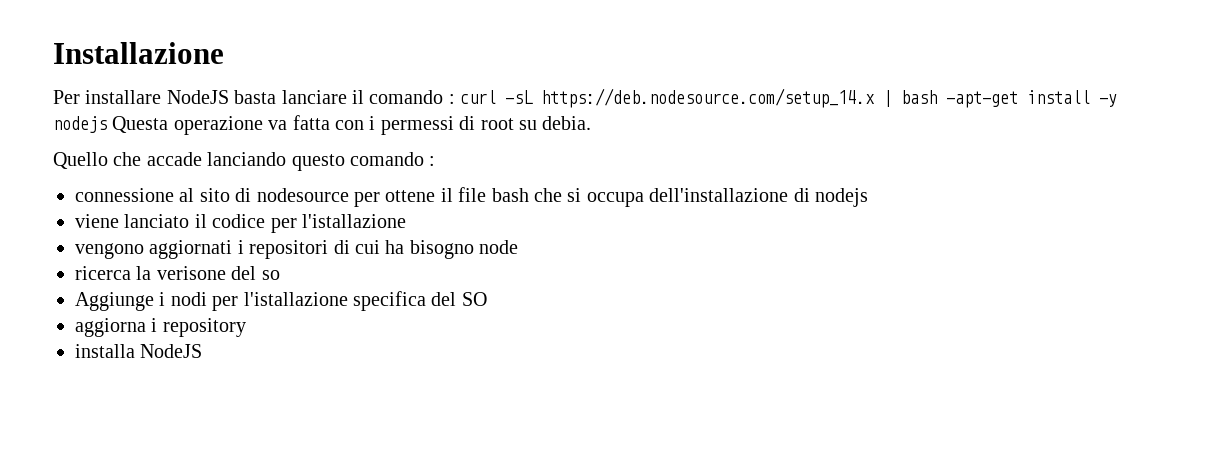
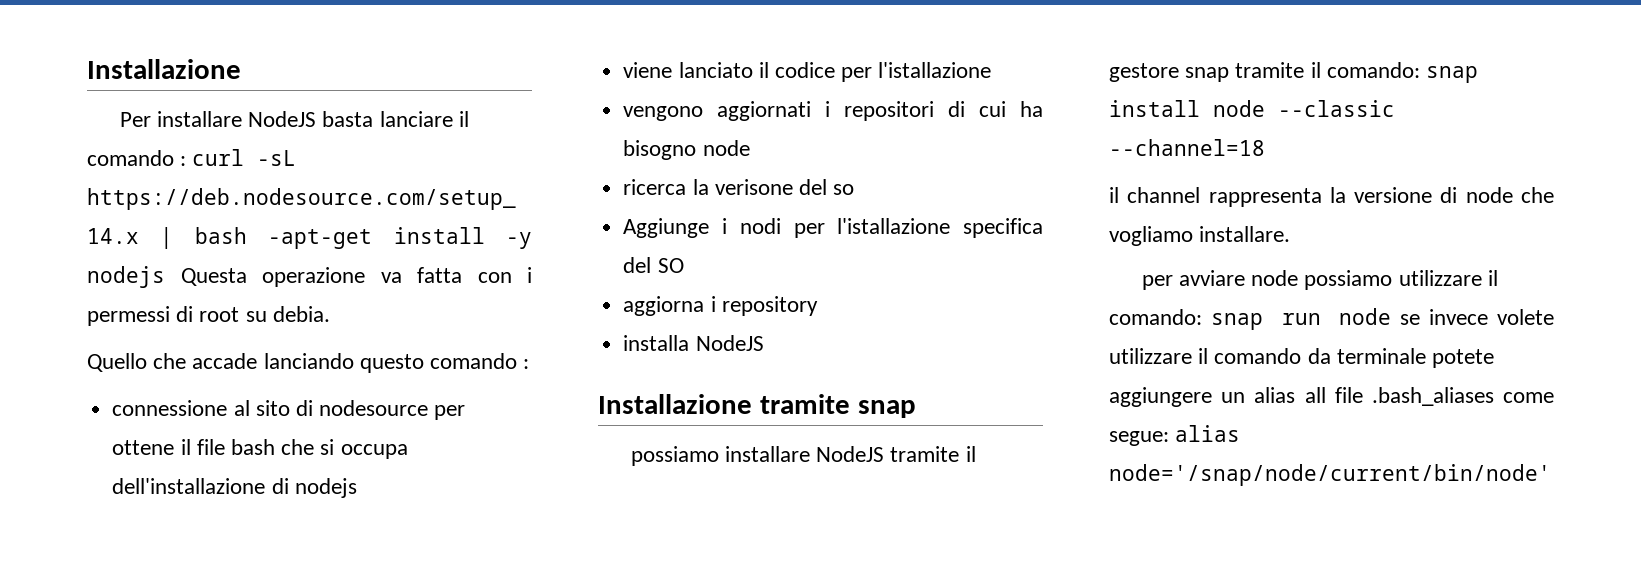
+ Installazione tramite snap
+ possiamo installare NodeJS tramite il gestore snap tramite il comando: snap install node --classic --channel=18
+ il channel rappresenta la versione di node che vogliamo installare.
+ per avviare node possiamo utilizzare il comando: snap run node se invece volete utilizzare il comando da terminale potete aggiungere un alias all file .bash_aliases come segue: alias node='/snap/node/current/bin/node'

